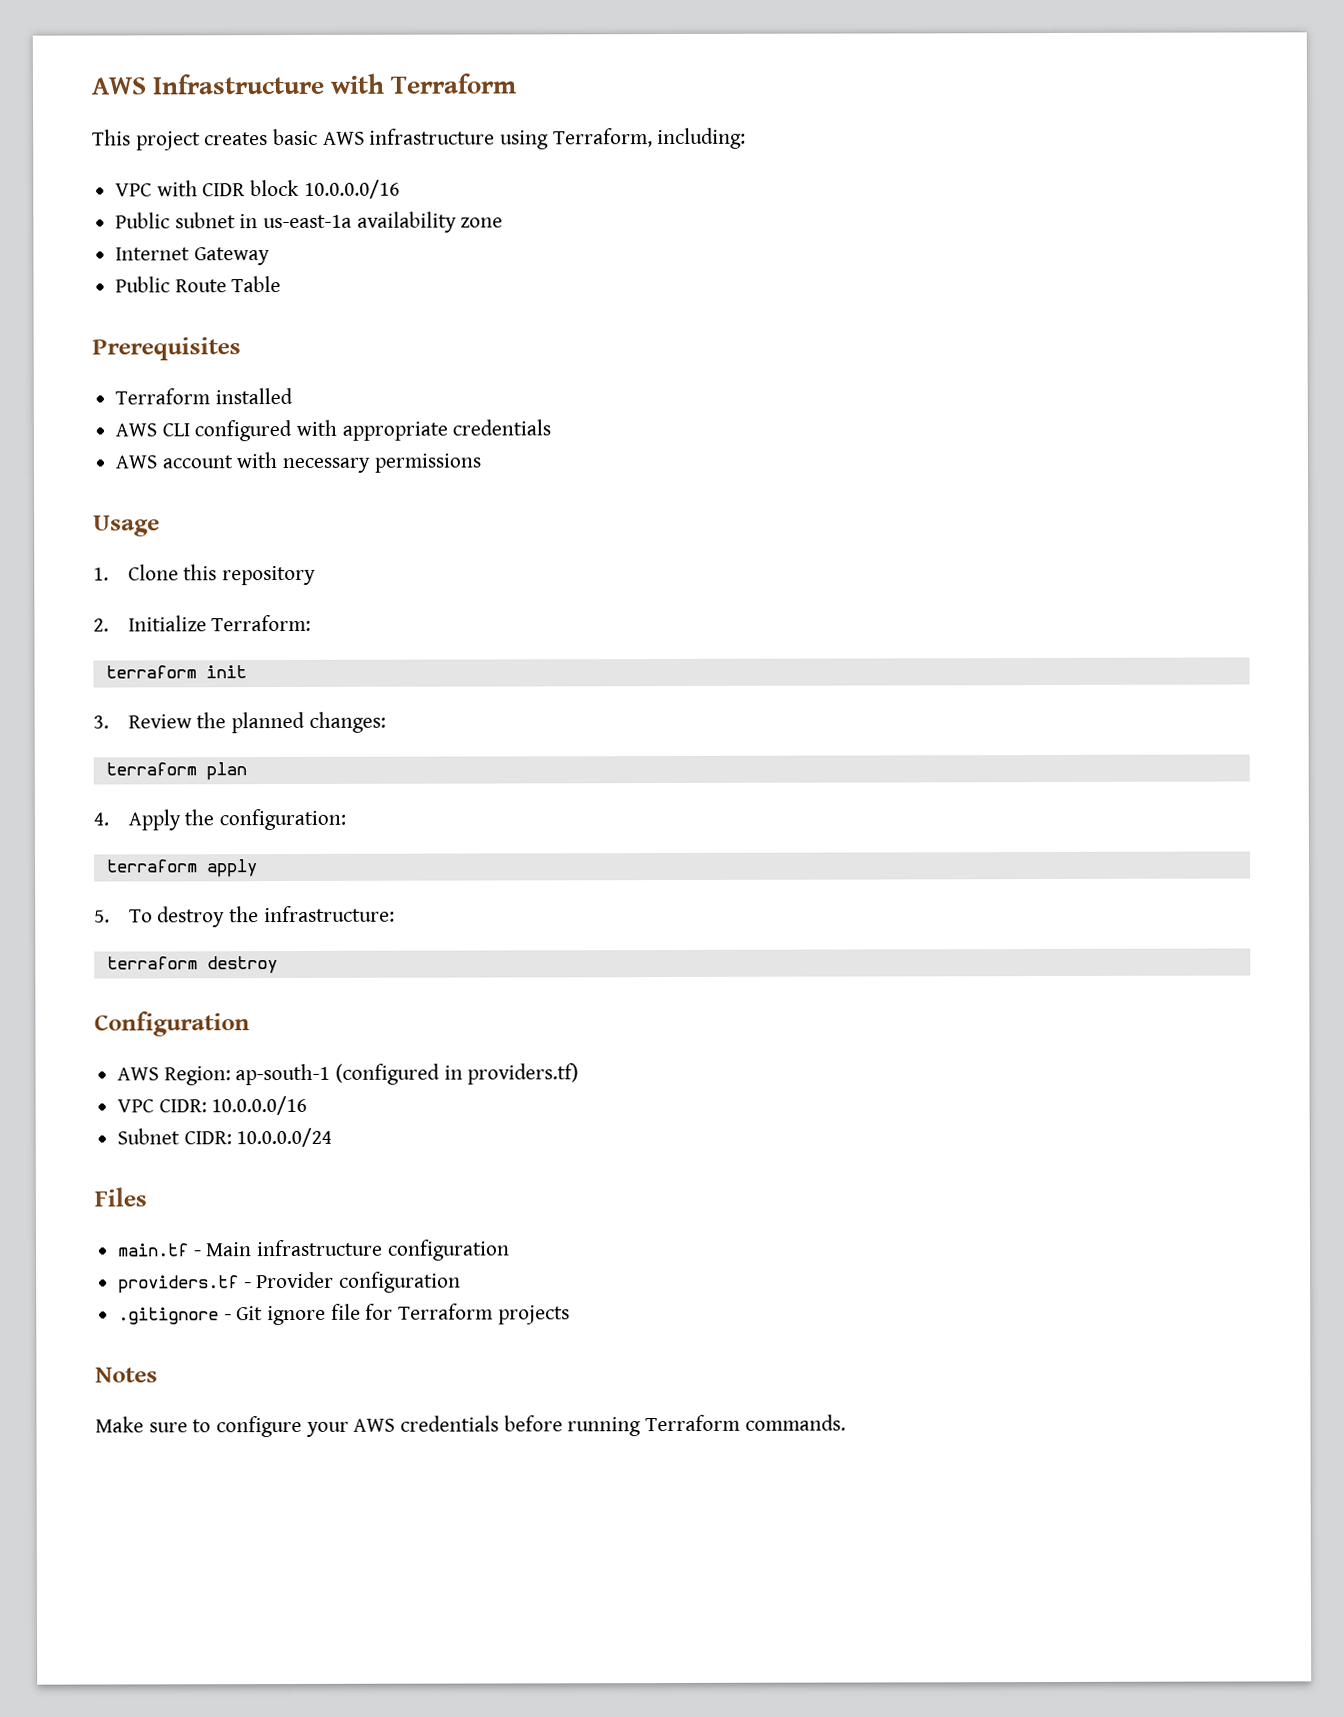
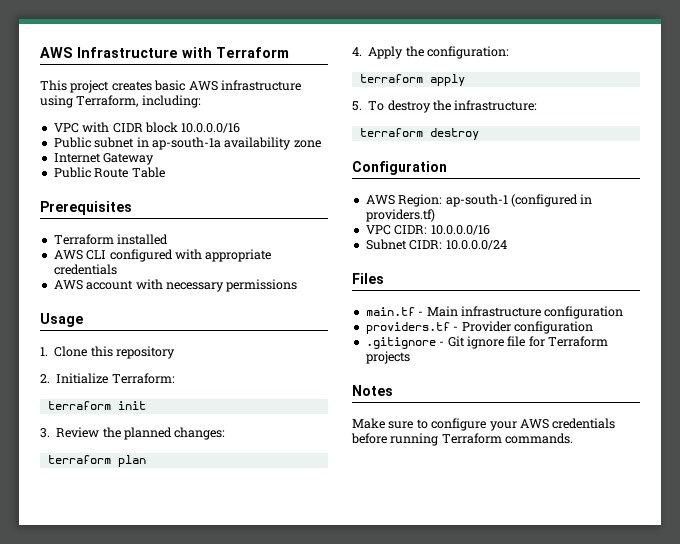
- Public subnet in us-east-1a availability zone
+ Public subnet in ap-south-1a availability zone

